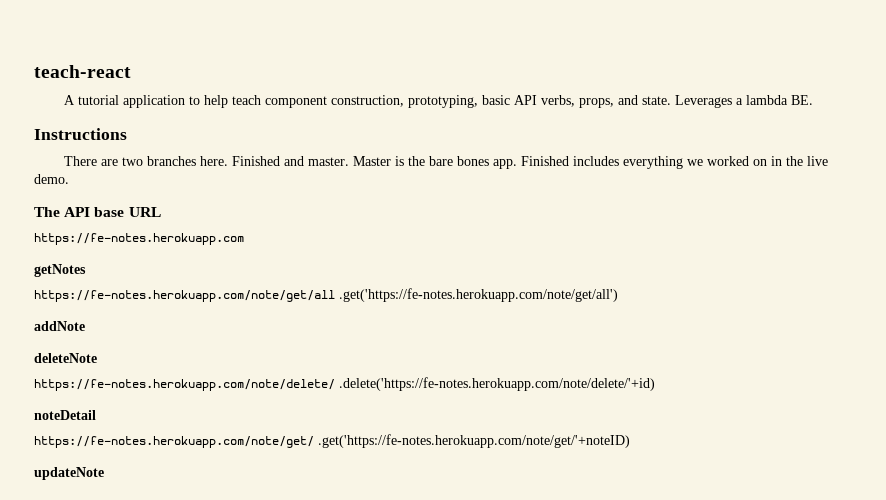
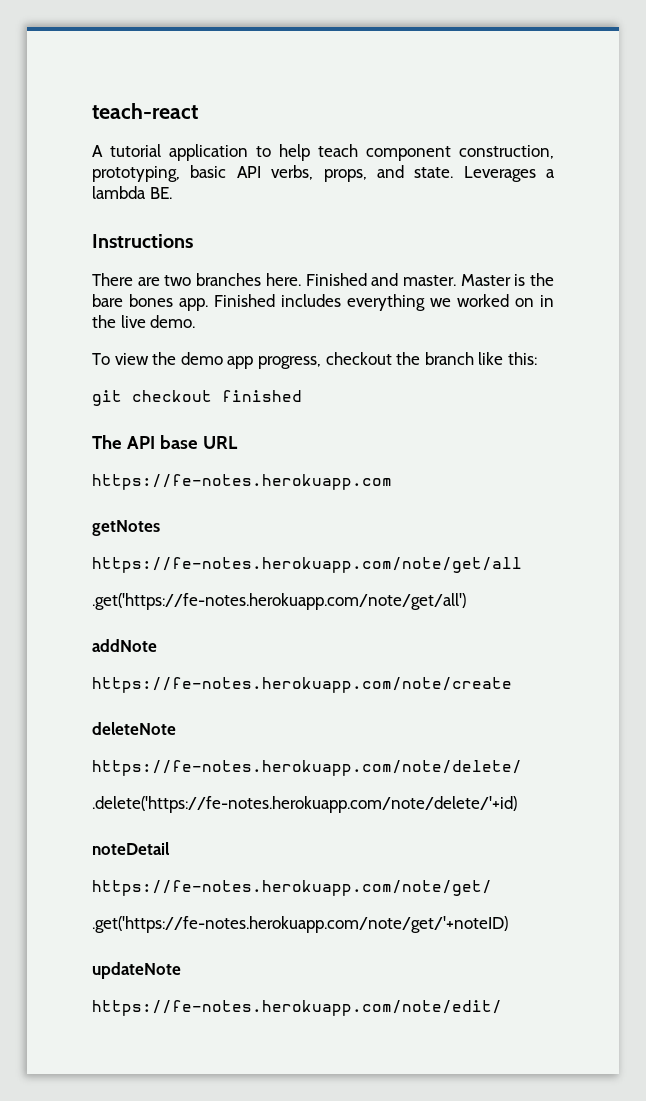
+ To view the demo app progress, checkout the branch like this:
+ git checkout finished
- https://fe-notes.herokuapp.com/note/get/all .get('https://fe-notes.herokuapp.com/note/get/all')
+ https://fe-notes.herokuapp.com/note/get/all
+ .get('https://fe-notes.herokuapp.com/note/get/all')
+ https://fe-notes.herokuapp.com/note/create
- https://fe-notes.herokuapp.com/note/delete/ .delete('https://fe-notes.herokuapp.com/note/delete/'+id)
+ https://fe-notes.herokuapp.com/note/delete/
+ .delete('https://fe-notes.herokuapp.com/note/delete/'+id)
- https://fe-notes.herokuapp.com/note/get/ .get('https://fe-notes.herokuapp.com/note/get/'+noteID)
+ https://fe-notes.herokuapp.com/note/get/
+ .get('https://fe-notes.herokuapp.com/note/get/'+noteID)
+ https://fe-notes.herokuapp.com/note/edit/

